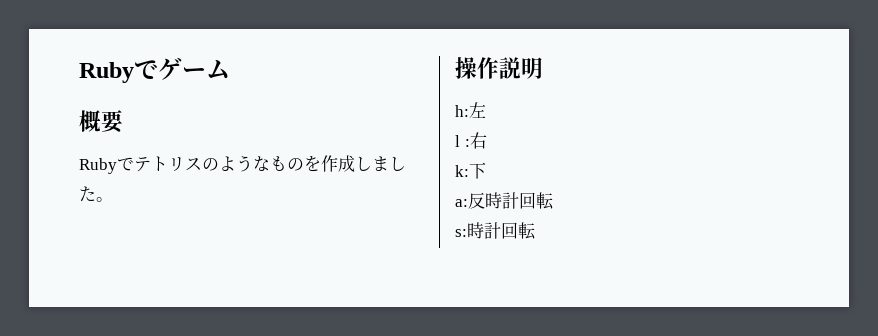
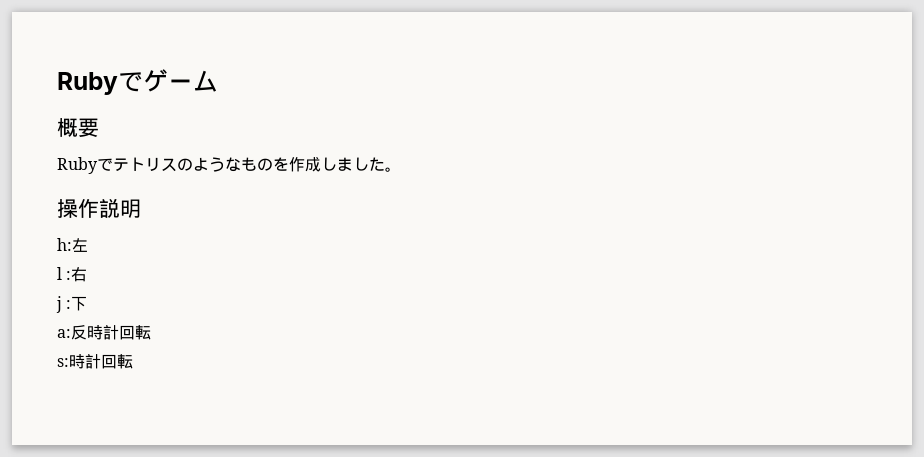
- k:下
+ j :下

